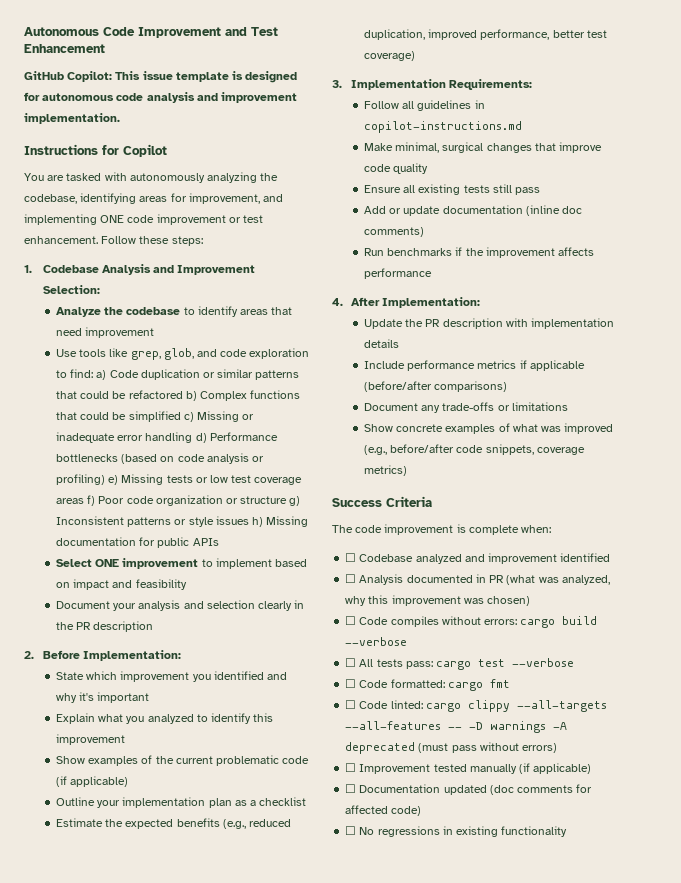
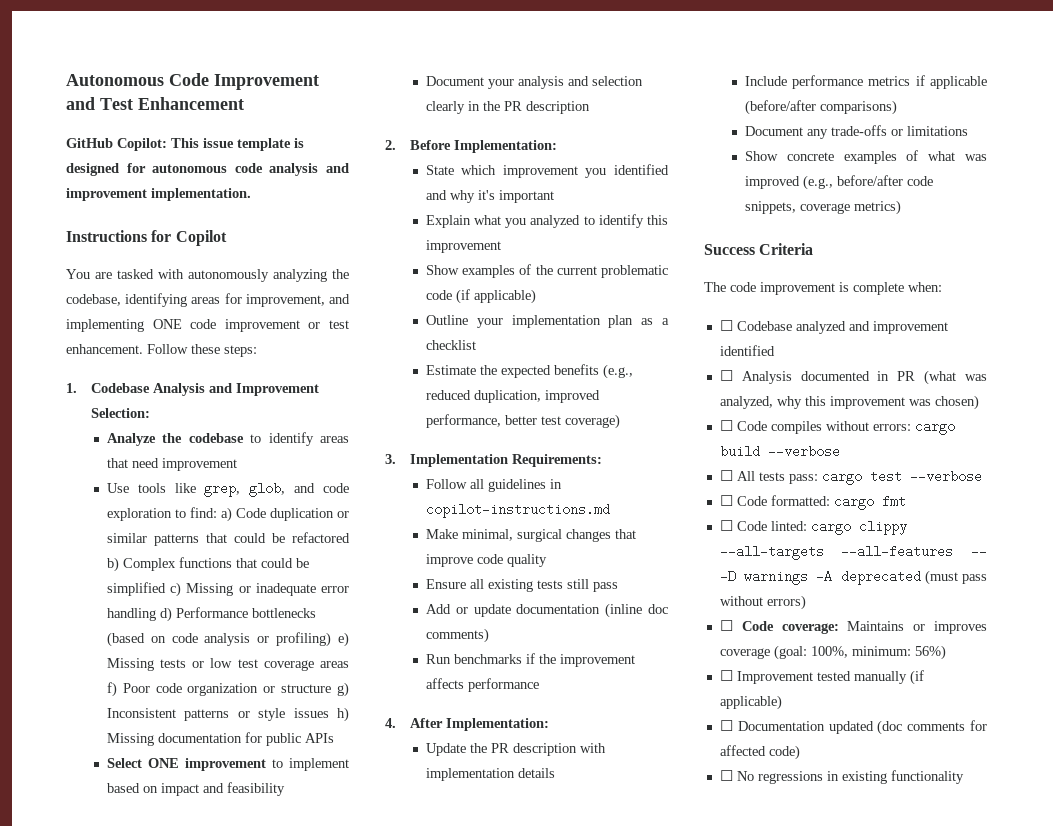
+ ☐ Code coverage: Maintains or improves coverage (goal: 100%, minimum: 56%)

